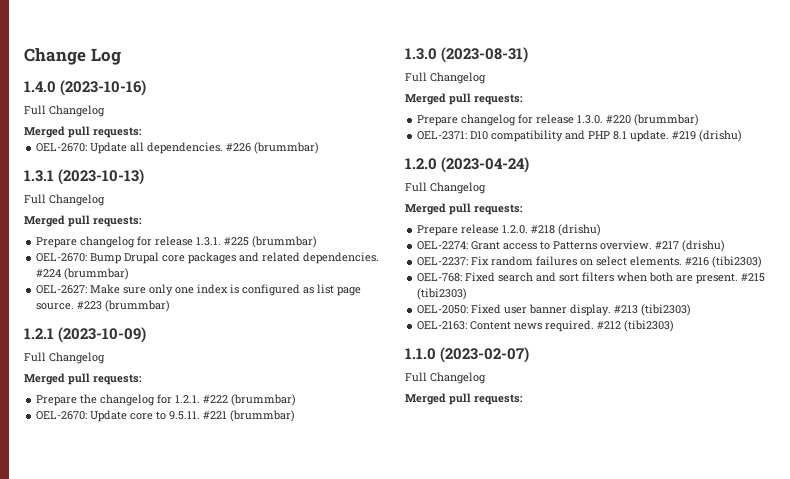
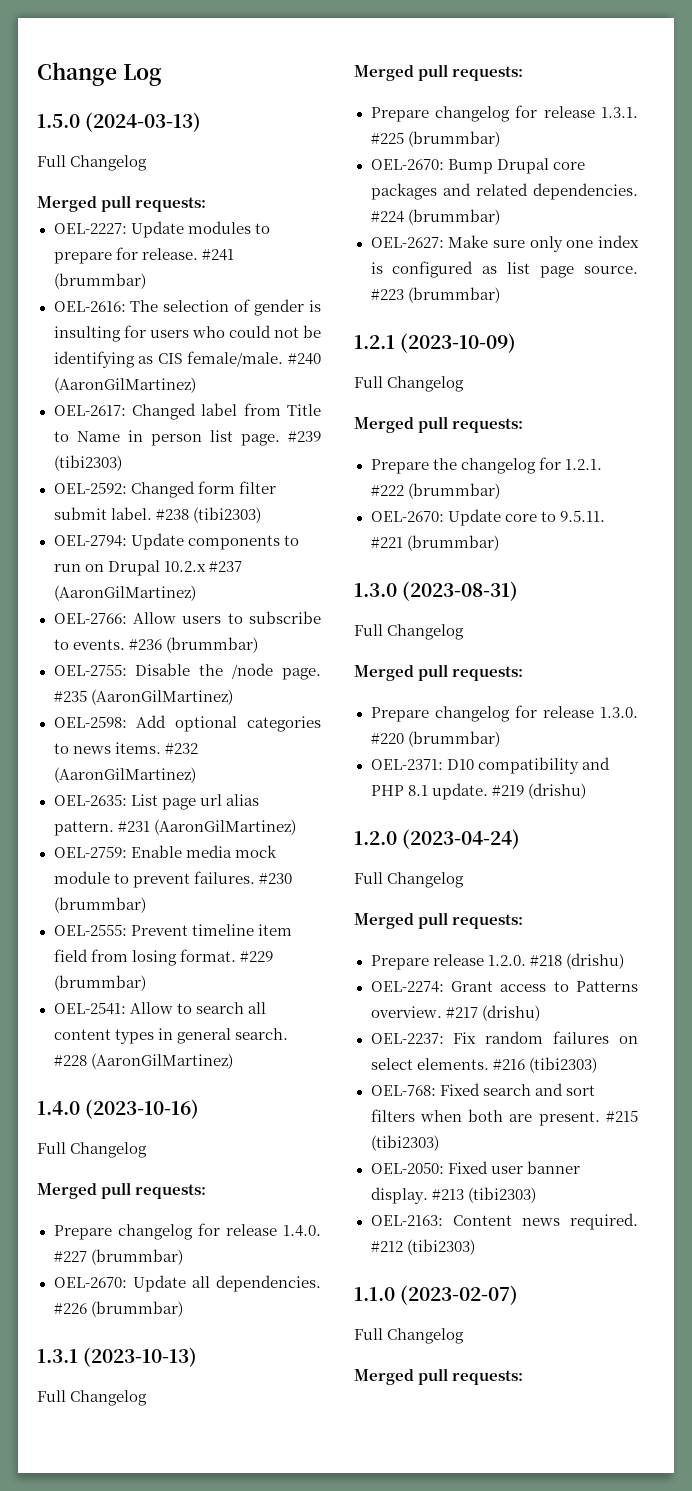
+ 1.5.0 (2024-03-13)
+ Full Changelog
+ Merged pull requests:
+ OEL-2227: Update modules to prepare for release. #241 (brummbar)
+ OEL-2616: The selection of gender is insulting for users who could not be identifying as CIS female/male. #240 (AaronGilMartinez)
+ OEL-2617: Changed label from Title to Name in person list page. #239 (tibi2303)
+ OEL-2592: Changed form filter submit label. #238 (tibi2303)
+ OEL-2794: Update components to run on Drupal 10.2.x #237 (AaronGilMartinez)
+ OEL-2766: Allow users to subscribe to events. #236 (brummbar)
+ OEL-2755: Disable the /node page. #235 (AaronGilMartinez)
+ OEL-2598: Add optional categories to news items. #232 (AaronGilMartinez)
+ OEL-2635: List page url alias pattern. #231 (AaronGilMartinez)
+ OEL-2759: Enable media mock module to prevent failures. #230 (brummbar)
+ OEL-2555: Prevent timeline item field from losing format. #229 (brummbar)
+ OEL-2541: Allow to search all content types in general search. #228 (AaronGilMartinez)
+ Prepare changelog for release 1.4.0. #227 (brummbar)

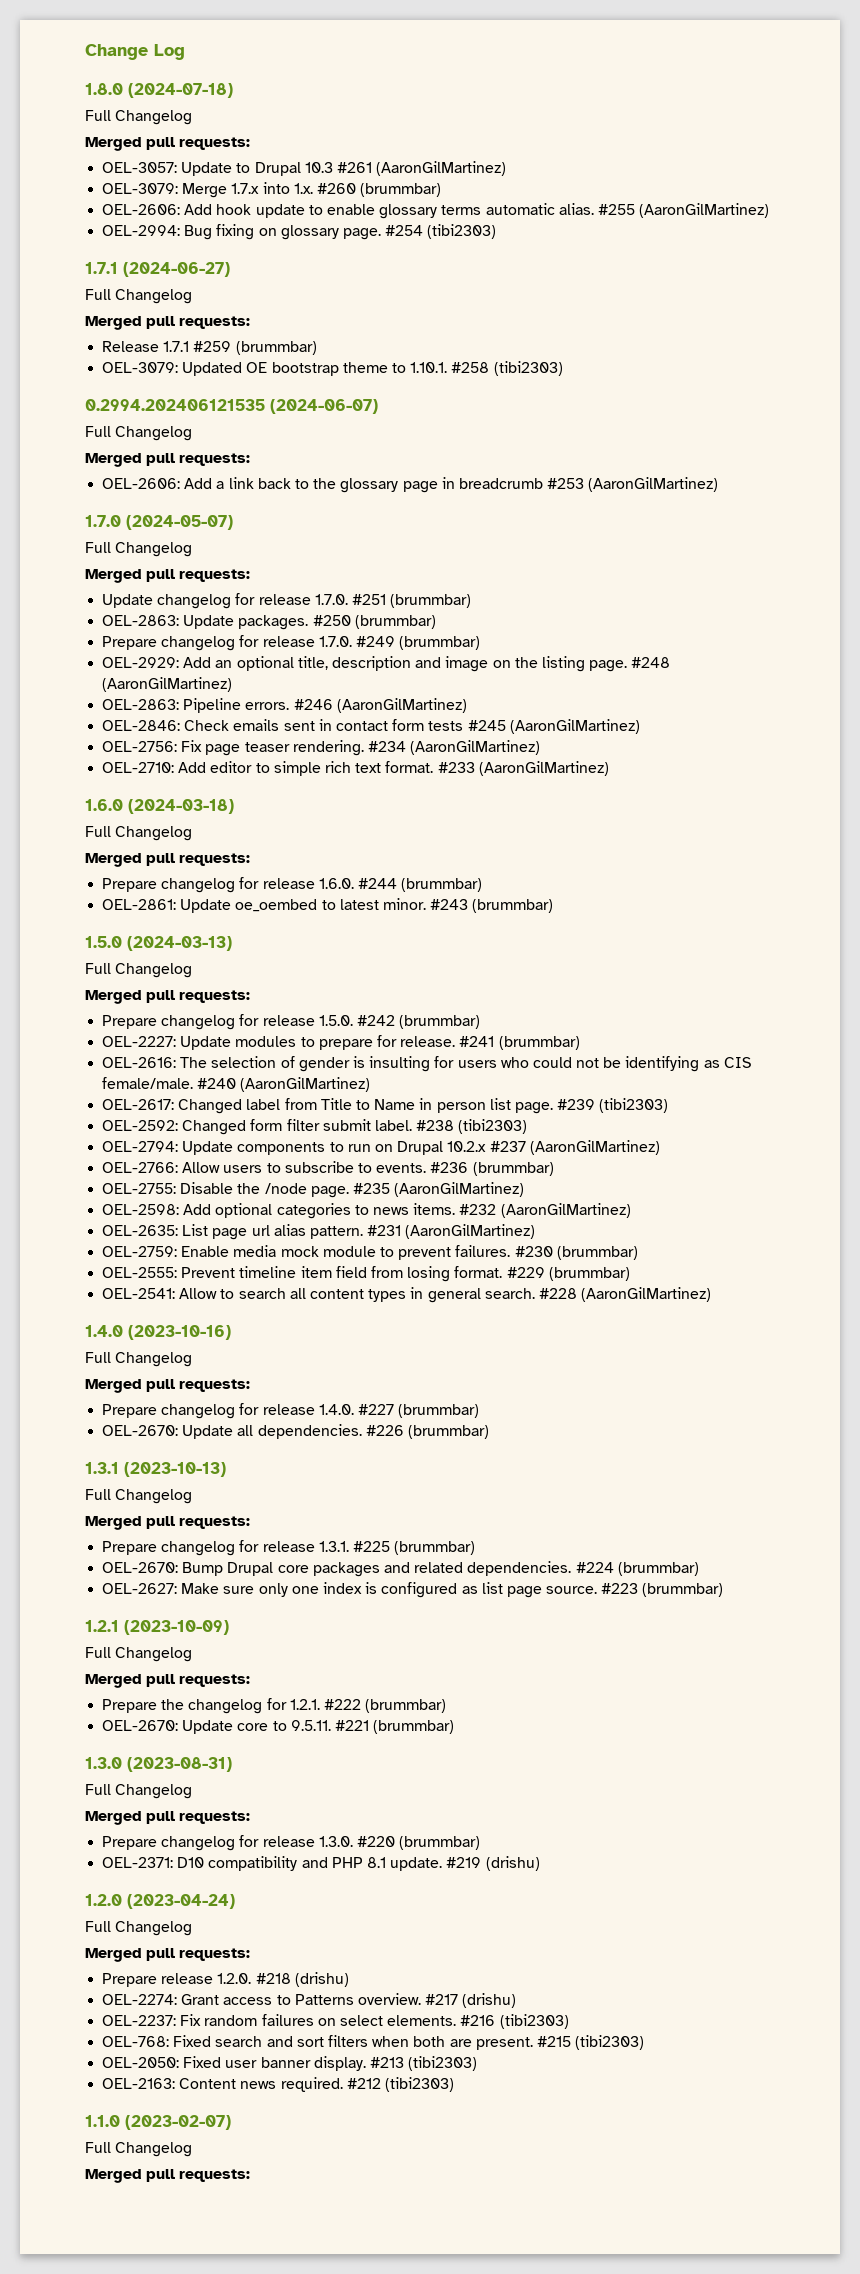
+ 1.8.0 (2024-07-18)
+ Full Changelog
+ Merged pull requests:
+ OEL-3057: Update to Drupal 10.3 #261 (AaronGilMartinez)
+ OEL-3079: Merge 1.7.x into 1.x. #260 (brummbar)
+ OEL-2606: Add hook update to enable glossary terms automatic alias. #255 (AaronGilMartinez)
+ OEL-2994: Bug fixing on glossary page. #254 (tibi2303)
+ 1.7.1 (2024-06-27)
+ Full Changelog
+ Merged pull requests:
+ Release 1.7.1 #259 (brummbar)
+ OEL-3079: Updated OE bootstrap theme to 1.10.1. #258 (tibi2303)
+ 0.2994.202406121535 (2024-06-07)
+ Full Changelog
+ Merged pull requests:
+ OEL-2606: Add a link back to the glossary page in breadcrumb #253 (AaronGilMartinez)
+ 1.7.0 (2024-05-07)
+ Full Changelog
+ Merged pull requests:
+ Update changelog for release 1.7.0. #251 (brummbar)
+ OEL-2863: Update packages. #250 (brummbar)
+ Prepare changelog for release 1.7.0. #249 (brummbar)
+ OEL-2929: Add an optional title, description and image on the listing page. #248 (AaronGilMartinez)
+ OEL-2863: Pipeline errors. #246 (AaronGilMartinez)
+ OEL-2846: Check emails sent in contact form tests #245 (AaronGilMartinez)
+ OEL-2756: Fix page teaser rendering. #234 (AaronGilMartinez)
+ OEL-2710: Add editor to simple rich text format. #233 (AaronGilMartinez)
+ 1.6.0 (2024-03-18)
+ Full Changelog
+ Merged pull requests:
+ Prepare changelog for release 1.6.0. #244 (brummbar)
+ OEL-2861: Update oe_oembed to latest minor. #243 (brummbar)
+ Prepare changelog for release 1.5.0. #242 (brummbar)

